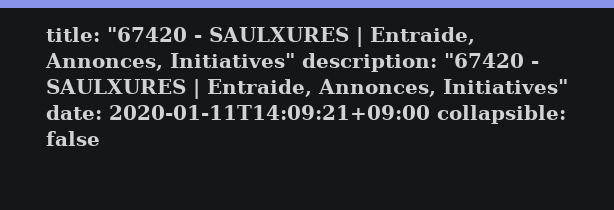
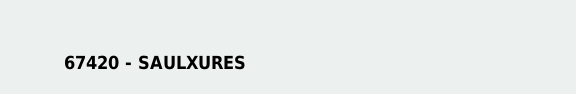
- title: "67420 - SAULXURES | Entraide, Annonces, Initiatives" description: "67420 - SAULXURES | Entraide, Annonces, Initiatives" date: 2020-01-11T14:09:21+09:00 collapsible: false
+ 67420 - SAULXURES

